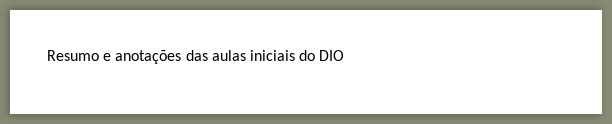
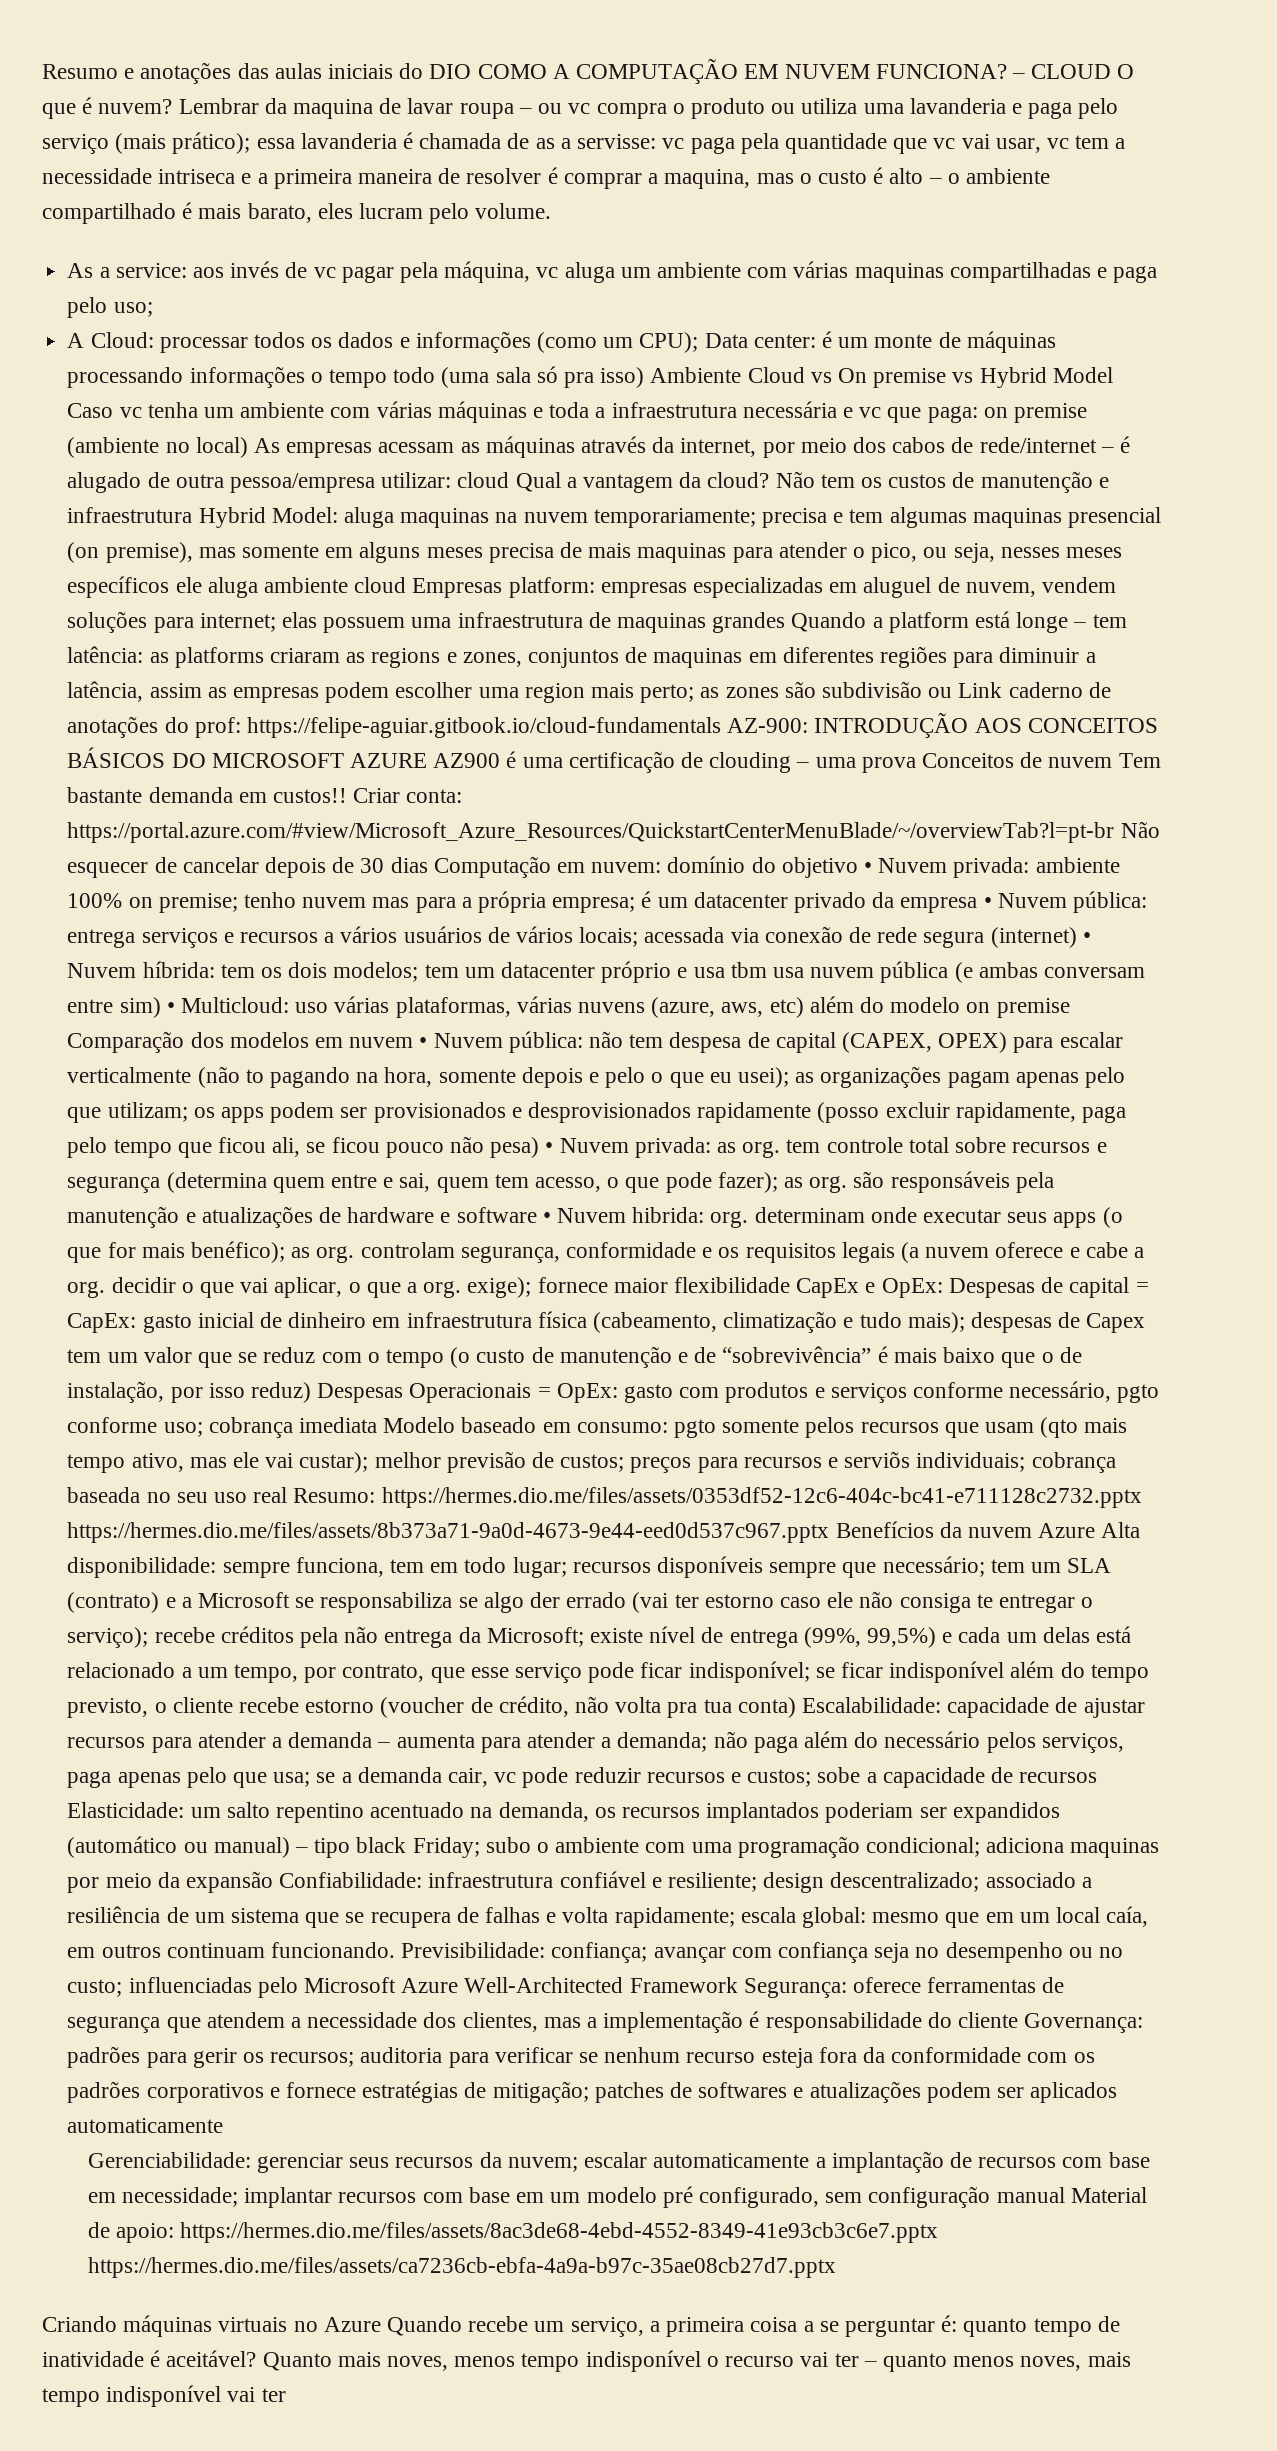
- Resumo e anotações das aulas iniciais do DIO
+ Resumo e anotações das aulas iniciais do DIO COMO A COMPUTAÇÃO EM NUVEM FUNCIONA? – CLOUD O que é nuvem? Lembrar da maquina de lavar roupa – ou vc compra o produto ou utiliza uma lavanderia e paga pelo serviço (mais prático); essa lavanderia é chamada de as a servisse: vc paga pela quantidade que vc vai usar, vc tem a necessidade intriseca e a primeira maneira de resolver é comprar a maquina, mas o custo é alto – o ambiente compartilhado é mais barato, eles lucram pelo volume.
+ As a service: aos invés de vc pagar pela máquina, vc aluga um ambiente com várias maquinas compartilhadas e paga pelo uso;
+ A Cloud: processar todos os dados e informações (como um CPU); Data center: é um monte de máquinas processando informações o tempo todo (uma sala só pra isso) Ambiente Cloud vs On premise vs Hybrid Model Caso vc tenha um ambiente com várias máquinas e toda a infraestrutura necessária e vc que paga: on premise (ambiente no local) As empresas acessam as máquinas através da internet, por meio dos cabos de rede/internet – é alugado de outra pessoa/empresa utilizar: cloud Qual a vantagem da cloud? Não tem os custos de manutenção e infraestrutura Hybrid Model: aluga maquinas na nuvem temporariamente; precisa e tem algumas maquinas presencial (on premise), mas somente em alguns meses precisa de mais maquinas para atender o pico, ou seja, nesses meses específicos ele aluga ambiente cloud Empresas platform: empresas especializadas em aluguel de nuvem, vendem soluções para internet; elas possuem uma infraestrutura de maquinas grandes Quando a platform está longe – tem latência: as platforms criaram as regions e zones, conjuntos de maquinas em diferentes regiões para diminuir a latência, assim as empresas podem escolher uma region mais perto; as zones são subdivisão ou Link caderno de anotações do prof: https://felipe-aguiar.gitbook.io/cloud-fundamentals AZ-900: INTRODUÇÃO AOS CONCEITOS BÁSICOS DO MICROSOFT AZURE AZ900 é uma certificação de clouding – uma prova Conceitos de nuvem Tem bastante demanda em custos!! Criar conta: https://portal.azure.com/#view/Microsoft_Azure_Resources/QuickstartCenterMenuBlade/~/overviewTab?l=pt-br Não esquecer de cancelar depois de 30 dias Computação em nuvem: domínio do objetivo • Nuvem privada: ambiente 100% on premise; tenho nuvem mas para a própria empresa; é um datacenter privado da empresa • Nuvem pública: entrega serviços e recursos a vários usuários de vários locais; acessada via conexão de rede segura (internet) • Nuvem híbrida: tem os dois modelos; tem um datacenter próprio e usa tbm usa nuvem pública (e ambas conversam entre sim) • Multicloud: uso várias plataformas, várias nuvens (azure, aws, etc) além do modelo on premise Comparação dos modelos em nuvem • Nuvem pública: não tem despesa de capital (CAPEX, OPEX) para escalar verticalmente (não to pagando na hora, somente depois e pelo o que eu usei); as organizações pagam apenas pelo que utilizam; os apps podem ser provisionados e desprovisionados rapidamente (posso excluir rapidamente, paga pelo tempo que ficou ali, se ficou pouco não pesa) • Nuvem privada: as org. tem controle total sobre recursos e segurança (determina quem entre e sai, quem tem acesso, o que pode fazer); as org. são responsáveis pela manutenção e atualizações de hardware e software • Nuvem hibrida: org. determinam onde executar seus apps (o que for mais benéfico); as org. controlam segurança, conformidade e os requisitos legais (a nuvem oferece e cabe a org. decidir o que vai aplicar, o que a org. exige); fornece maior flexibilidade CapEx e OpEx: Despesas de capital = CapEx: gasto inicial de dinheiro em infraestrutura física (cabeamento, climatização e tudo mais); despesas de Capex tem um valor que se reduz com o tempo (o custo de manutenção e de “sobrevivência” é mais baixo que o de instalação, por isso reduz) Despesas Operacionais = OpEx: gasto com produtos e serviços conforme necessário, pgto conforme uso; cobrança imediata Modelo baseado em consumo: pgto somente pelos recursos que usam (qto mais tempo ativo, mas ele vai custar); melhor previsão de custos; preços para recursos e serviõs individuais; cobrança baseada no seu uso real Resumo: https://hermes.dio.me/files/assets/0353df52-12c6-404c-bc41-e711128c2732.pptx https://hermes.dio.me/files/assets/8b373a71-9a0d-4673-9e44-eed0d537c967.pptx Benefícios da nuvem Azure Alta disponibilidade: sempre funciona, tem em todo lugar; recursos disponíveis sempre que necessário; tem um SLA (contrato) e a Microsoft se responsabiliza se algo der errado (vai ter estorno caso ele não consiga te entregar o serviço); recebe créditos pela não entrega da Microsoft; existe nível de entrega (99%, 99,5%) e cada um delas está relacionado a um tempo, por contrato, que esse serviço pode ficar indisponível; se ficar indisponível além do tempo previsto, o cliente recebe estorno (voucher de crédito, não volta pra tua conta) Escalabilidade: capacidade de ajustar recursos para atender a demanda – aumenta para atender a demanda; não paga além do necessário pelos serviços, paga apenas pelo que usa; se a demanda cair, vc pode reduzir recursos e custos; sobe a capacidade de recursos Elasticidade: um salto repentino acentuado na demanda, os recursos implantados poderiam ser expandidos (automático ou manual) – tipo black Friday; subo o ambiente com uma programação condicional; adiciona maquinas por meio da expansão Confiabilidade: infraestrutura confiável e resiliente; design descentralizado; associado a resiliência de um sistema que se recupera de falhas e volta rapidamente; escala global: mesmo que em um local caía, em outros continuam funcionando. Previsibilidade: confiança; avançar com confiança seja no desempenho ou no custo; influenciadas pelo Microsoft Azure Well-Architected Framework Segurança: oferece ferramentas de segurança que atendem a necessidade dos clientes, mas a implementação é responsabilidade do cliente Governança: padrões para gerir os recursos; auditoria para verificar se nenhum recurso esteja fora da conformidade com os padrões corporativos e fornece estratégias de mitigação; patches de softwares e atualizações podem ser aplicados automaticamente
+ Gerenciabilidade: gerenciar seus recursos da nuvem; escalar automaticamente a implantação de recursos com base em necessidade; implantar recursos com base em um modelo pré configurado, sem configuração manual Material de apoio: https://hermes.dio.me/files/assets/8ac3de68-4ebd-4552-8349-41e93cb3c6e7.pptx https://hermes.dio.me/files/assets/ca7236cb-ebfa-4a9a-b97c-35ae08cb27d7.pptx
+ Criando máquinas virtuais no Azure Quando recebe um serviço, a primeira coisa a se perguntar é: quanto tempo de inatividade é aceitável? Quanto mais noves, menos tempo indisponível o recurso vai ter – quanto menos noves, mais tempo indisponível vai ter

